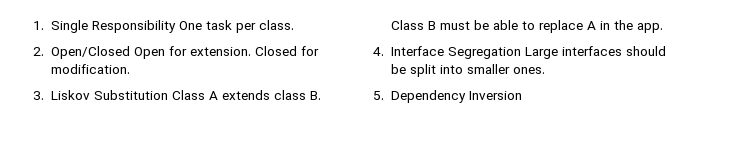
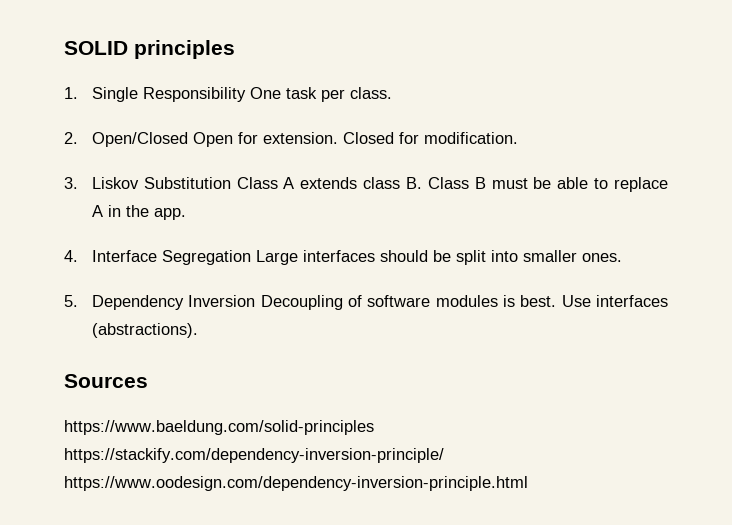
+ SOLID principles
- 5. Dependency Inversion
+ 5. Dependency Inversion Decoupling of software modules is best. Use interfaces (abstractions).
+ Sources
+ https://www.baeldung.com/solid-principles https://stackify.com/dependency-inversion-principle/ https://www.oodesign.com/dependency-inversion-principle.html

